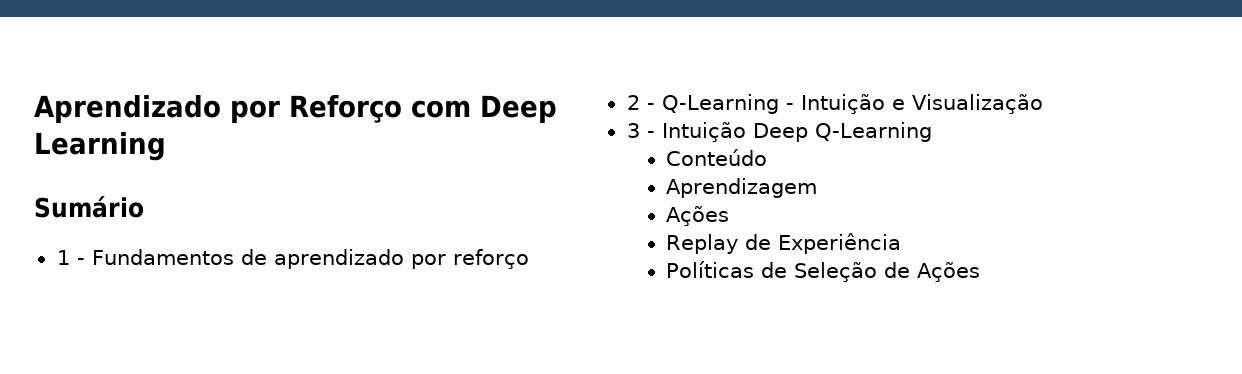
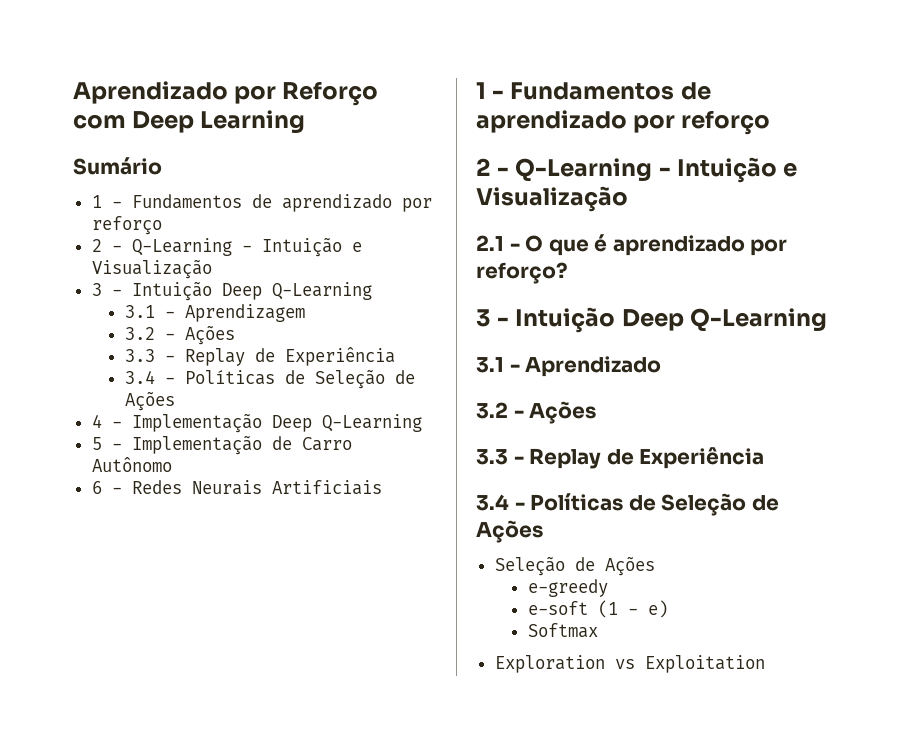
- Conteúdo
- Aprendizagem
- Ações
- Replay de Experiência
- Políticas de Seleção de Ações
+ 3.1 - Aprendizagem
+ 3.2 - Ações
+ 3.3 - Replay de Experiência
+ 3.4 - Políticas de Seleção de Ações
+ 4 - Implementação Deep Q-Learning
+ 5 - Implementação de Carro Autônomo
+ 6 - Redes Neurais Artificiais
+ 1 - Fundamentos de aprendizado por reforço
+ 2 - Q-Learning - Intuição e Visualização
+ 2.1 - O que é aprendizado por reforço?
+ 3 - Intuição Deep Q-Learning
+ 3.1 - Aprendizado
+ 3.2 - Ações
+ 3.3 - Replay de Experiência
+ 3.4 - Políticas de Seleção de Ações
+ Seleção de Ações
+ e-greedy
+ e-soft (1 - e)
+ Softmax
+ Exploration vs Exploitation

